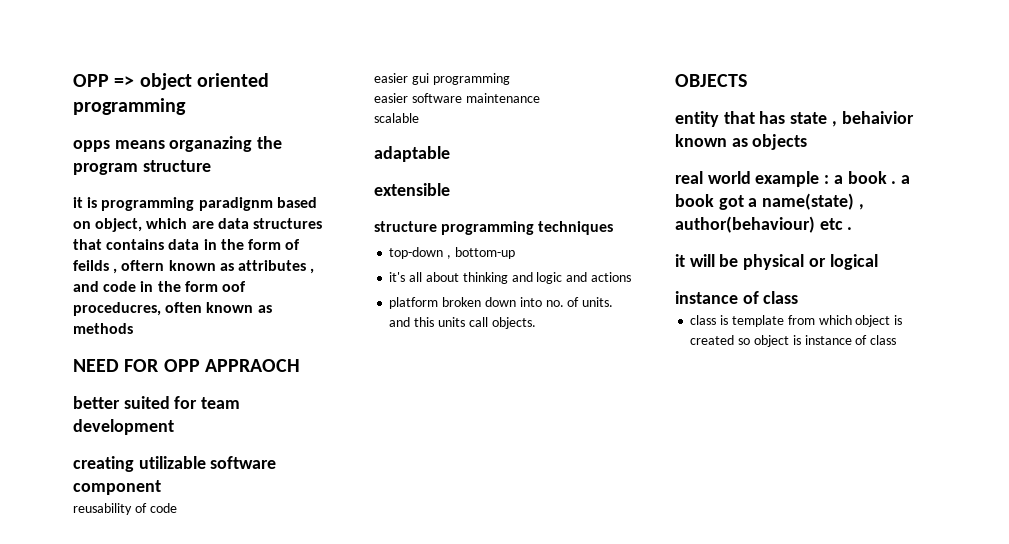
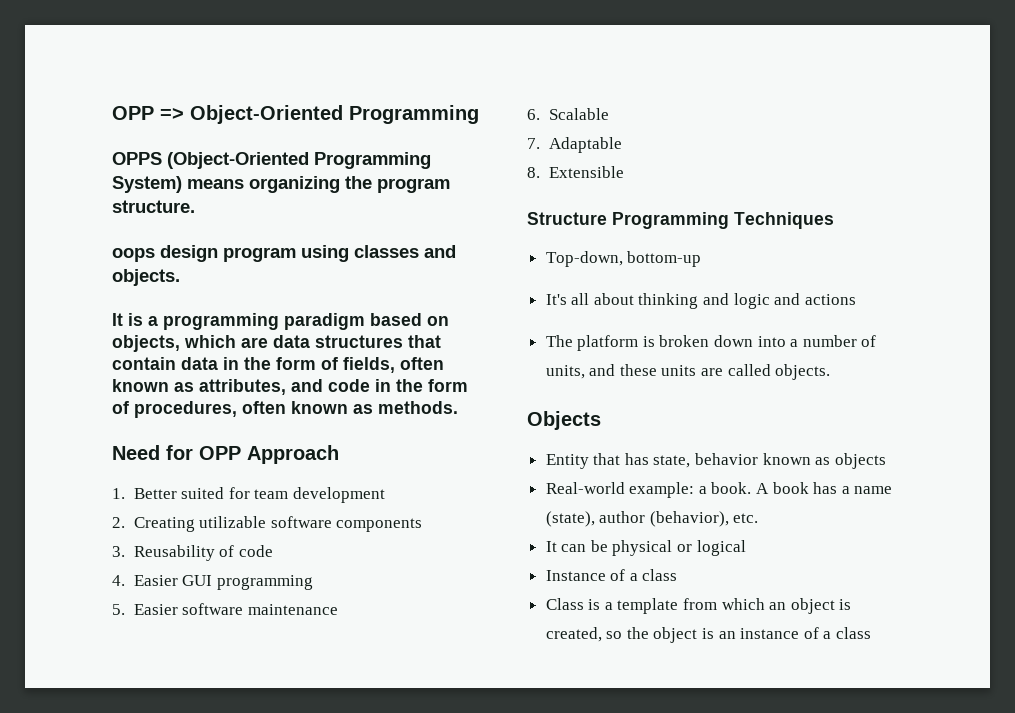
- OPP => object oriented programming
- opps means organazing the program structure
- it is programming paradignm based on object, which are data structures that contains data in the form of feilds , oftern known as attributes , and code in the form oof proceducres, often known as methods
- NEED FOR OPP APPRAOCH
- better suited for team development
- creating utilizable software component
- reusability of code
+ OPP => Object-Oriented Programming
+ OPPS (Object-Oriented Programming System) means organizing the program structure.
+ oops design program using classes and objects.
+ It is a programming paradigm based on objects, which are data structures that contain data in the form of fields, often known as attributes, and code in the form of procedures, often known as methods.
+ Need for OPP Approach
+ 1. Better suited for team development
+ 2. Creating utilizable software components
+ 3. Reusability of code
- easier gui programming
- easier software maintenance
+ 4. Easier GUI programming
+ 5. Easier software maintenance
- scalable
- adaptable
- extensible
- structure programming techniques
- top-down , bottom-up
+ 6. Scalable
+ 7. Adaptable
+ 8. Extensible
+ Structure Programming Techniques
+ Top-down, bottom-up
- it's all about thinking and logic and actions
+ It's all about thinking and logic and actions
- platform broken down into no. of units. and this units call objects.
- OBJECTS
- entity that has state , behaivior known as objects
- real world example : a book . a book got a name(state) , author(behaviour) etc .
- it will be physical or logical
- instance of class
- class is template from which object is created so object is instance of class
+ The platform is broken down into a number of units, and these units are called objects.
+ Objects
+ Entity that has state, behavior known as objects
+ Real-world example: a book. A book has a name (state), author (behavior), etc.
+ It can be physical or logical
+ Instance of a class
+ Class is a template from which an object is created, so the object is an instance of a class

